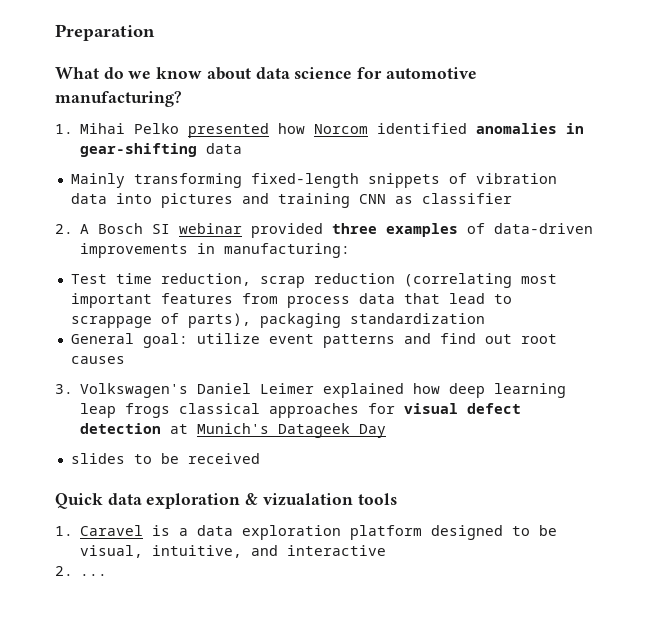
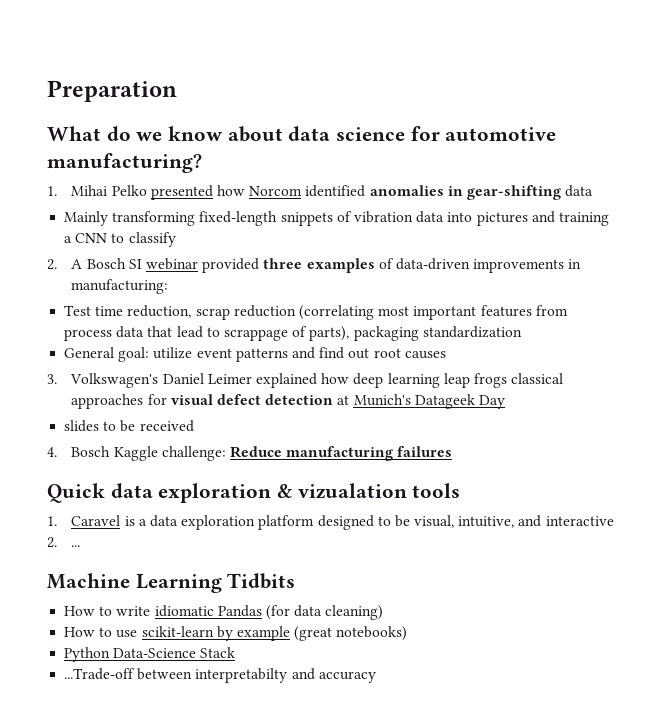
- Mainly transforming fixed-length snippets of vibration data into pictures and training CNN as classifier
+ Mainly transforming fixed-length snippets of vibration data into pictures and training a CNN to classify
+ 4. Bosch Kaggle challenge: Reduce manufacturing failures
+ Machine Learning Tidbits
+ How to write idiomatic Pandas (for data cleaning)
+ How to use scikit-learn by example (great notebooks)
+ Python Data-Science Stack
+ ...Trade-off between interpretabilty and accuracy

